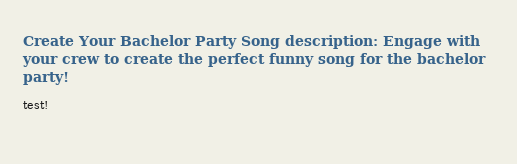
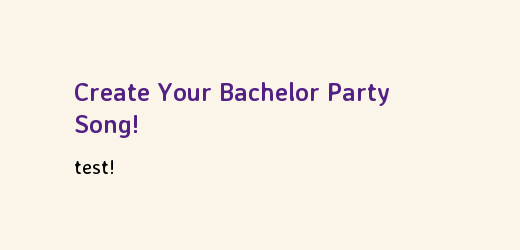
- Create Your Bachelor Party Song description: Engage with your crew to create the perfect funny song for the bachelor party!
+ Create Your Bachelor Party Song!

